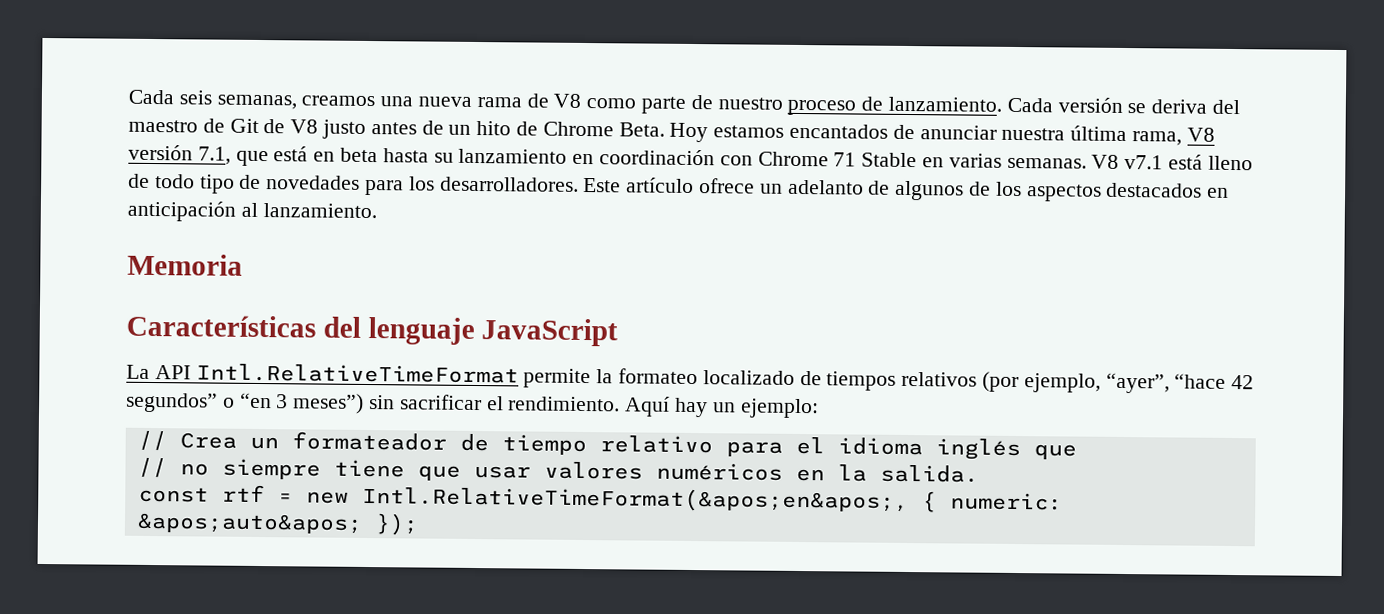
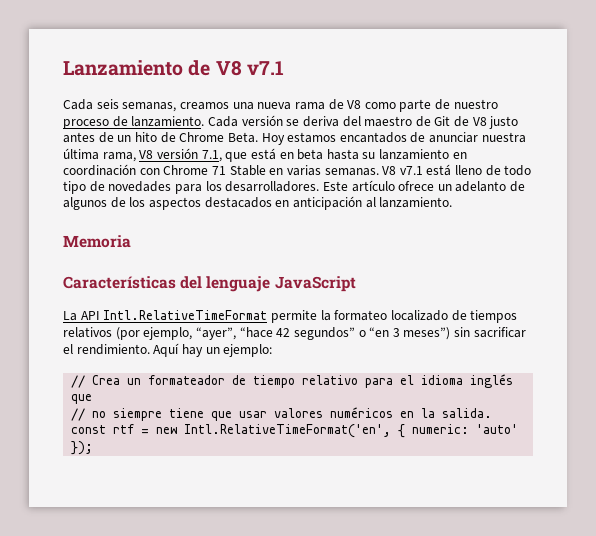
+ Lanzamiento de V8 v7.1
- const rtf = new Intl.RelativeTimeFormat(&apos;en&apos;, { numeric: &apos;auto&apos; });
+ const rtf = new Intl.RelativeTimeFormat('en', { numeric: 'auto' });

